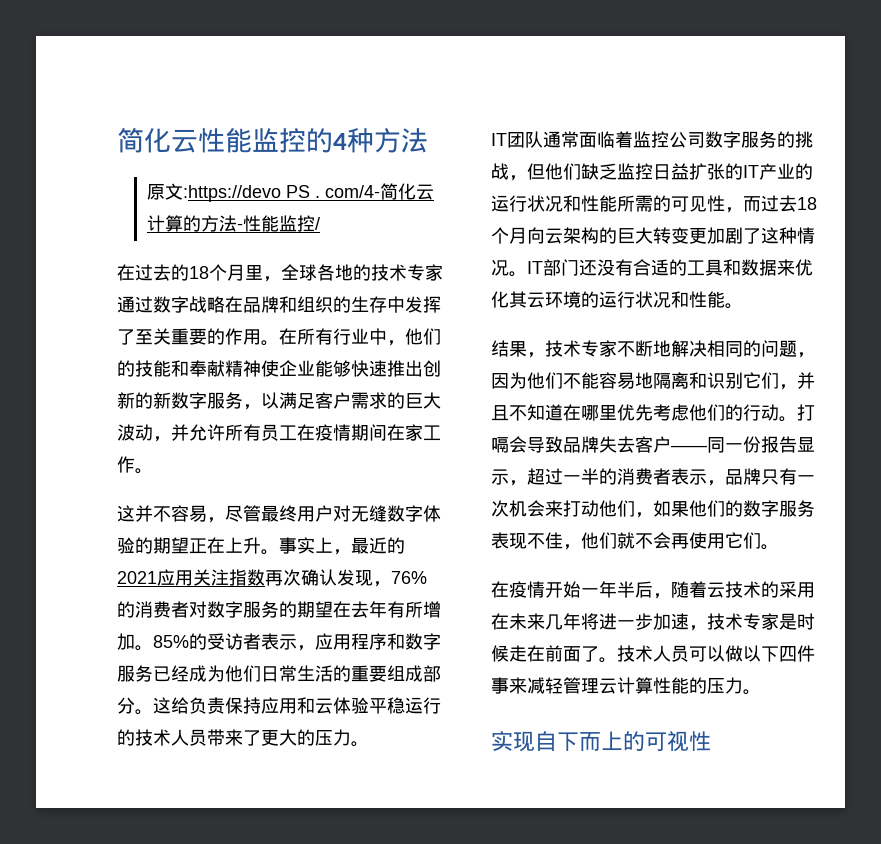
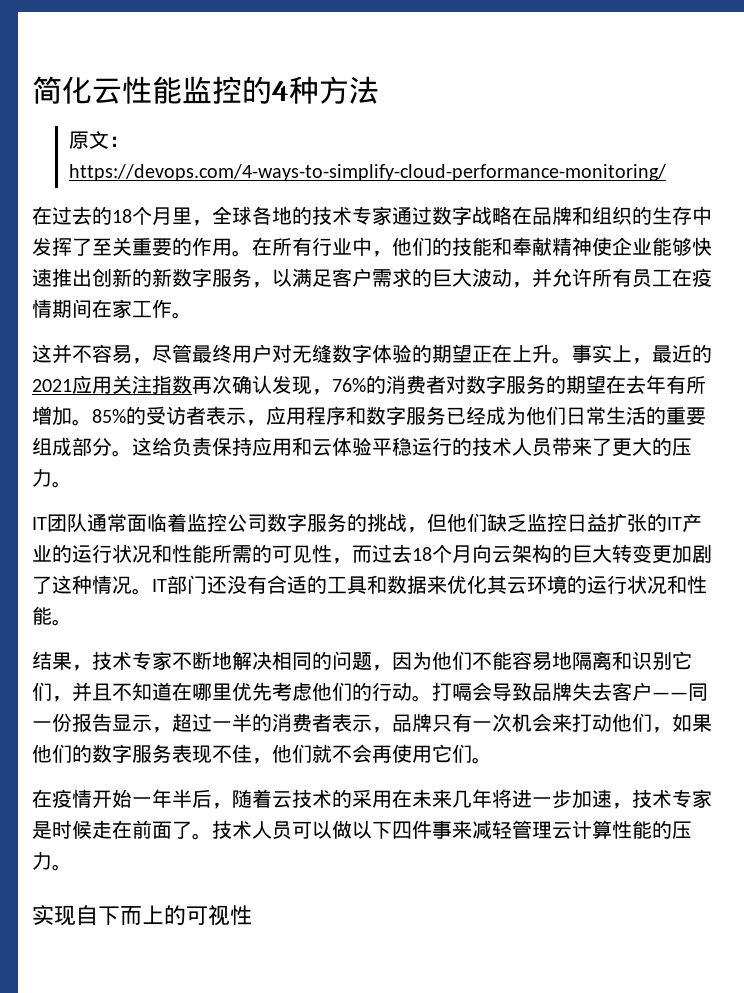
- 原文:https://devo PS . com/4-简化云计算的方法-性能监控/
+ 原文：https://devops.com/4-ways-to-simplify-cloud-performance-monitoring/

